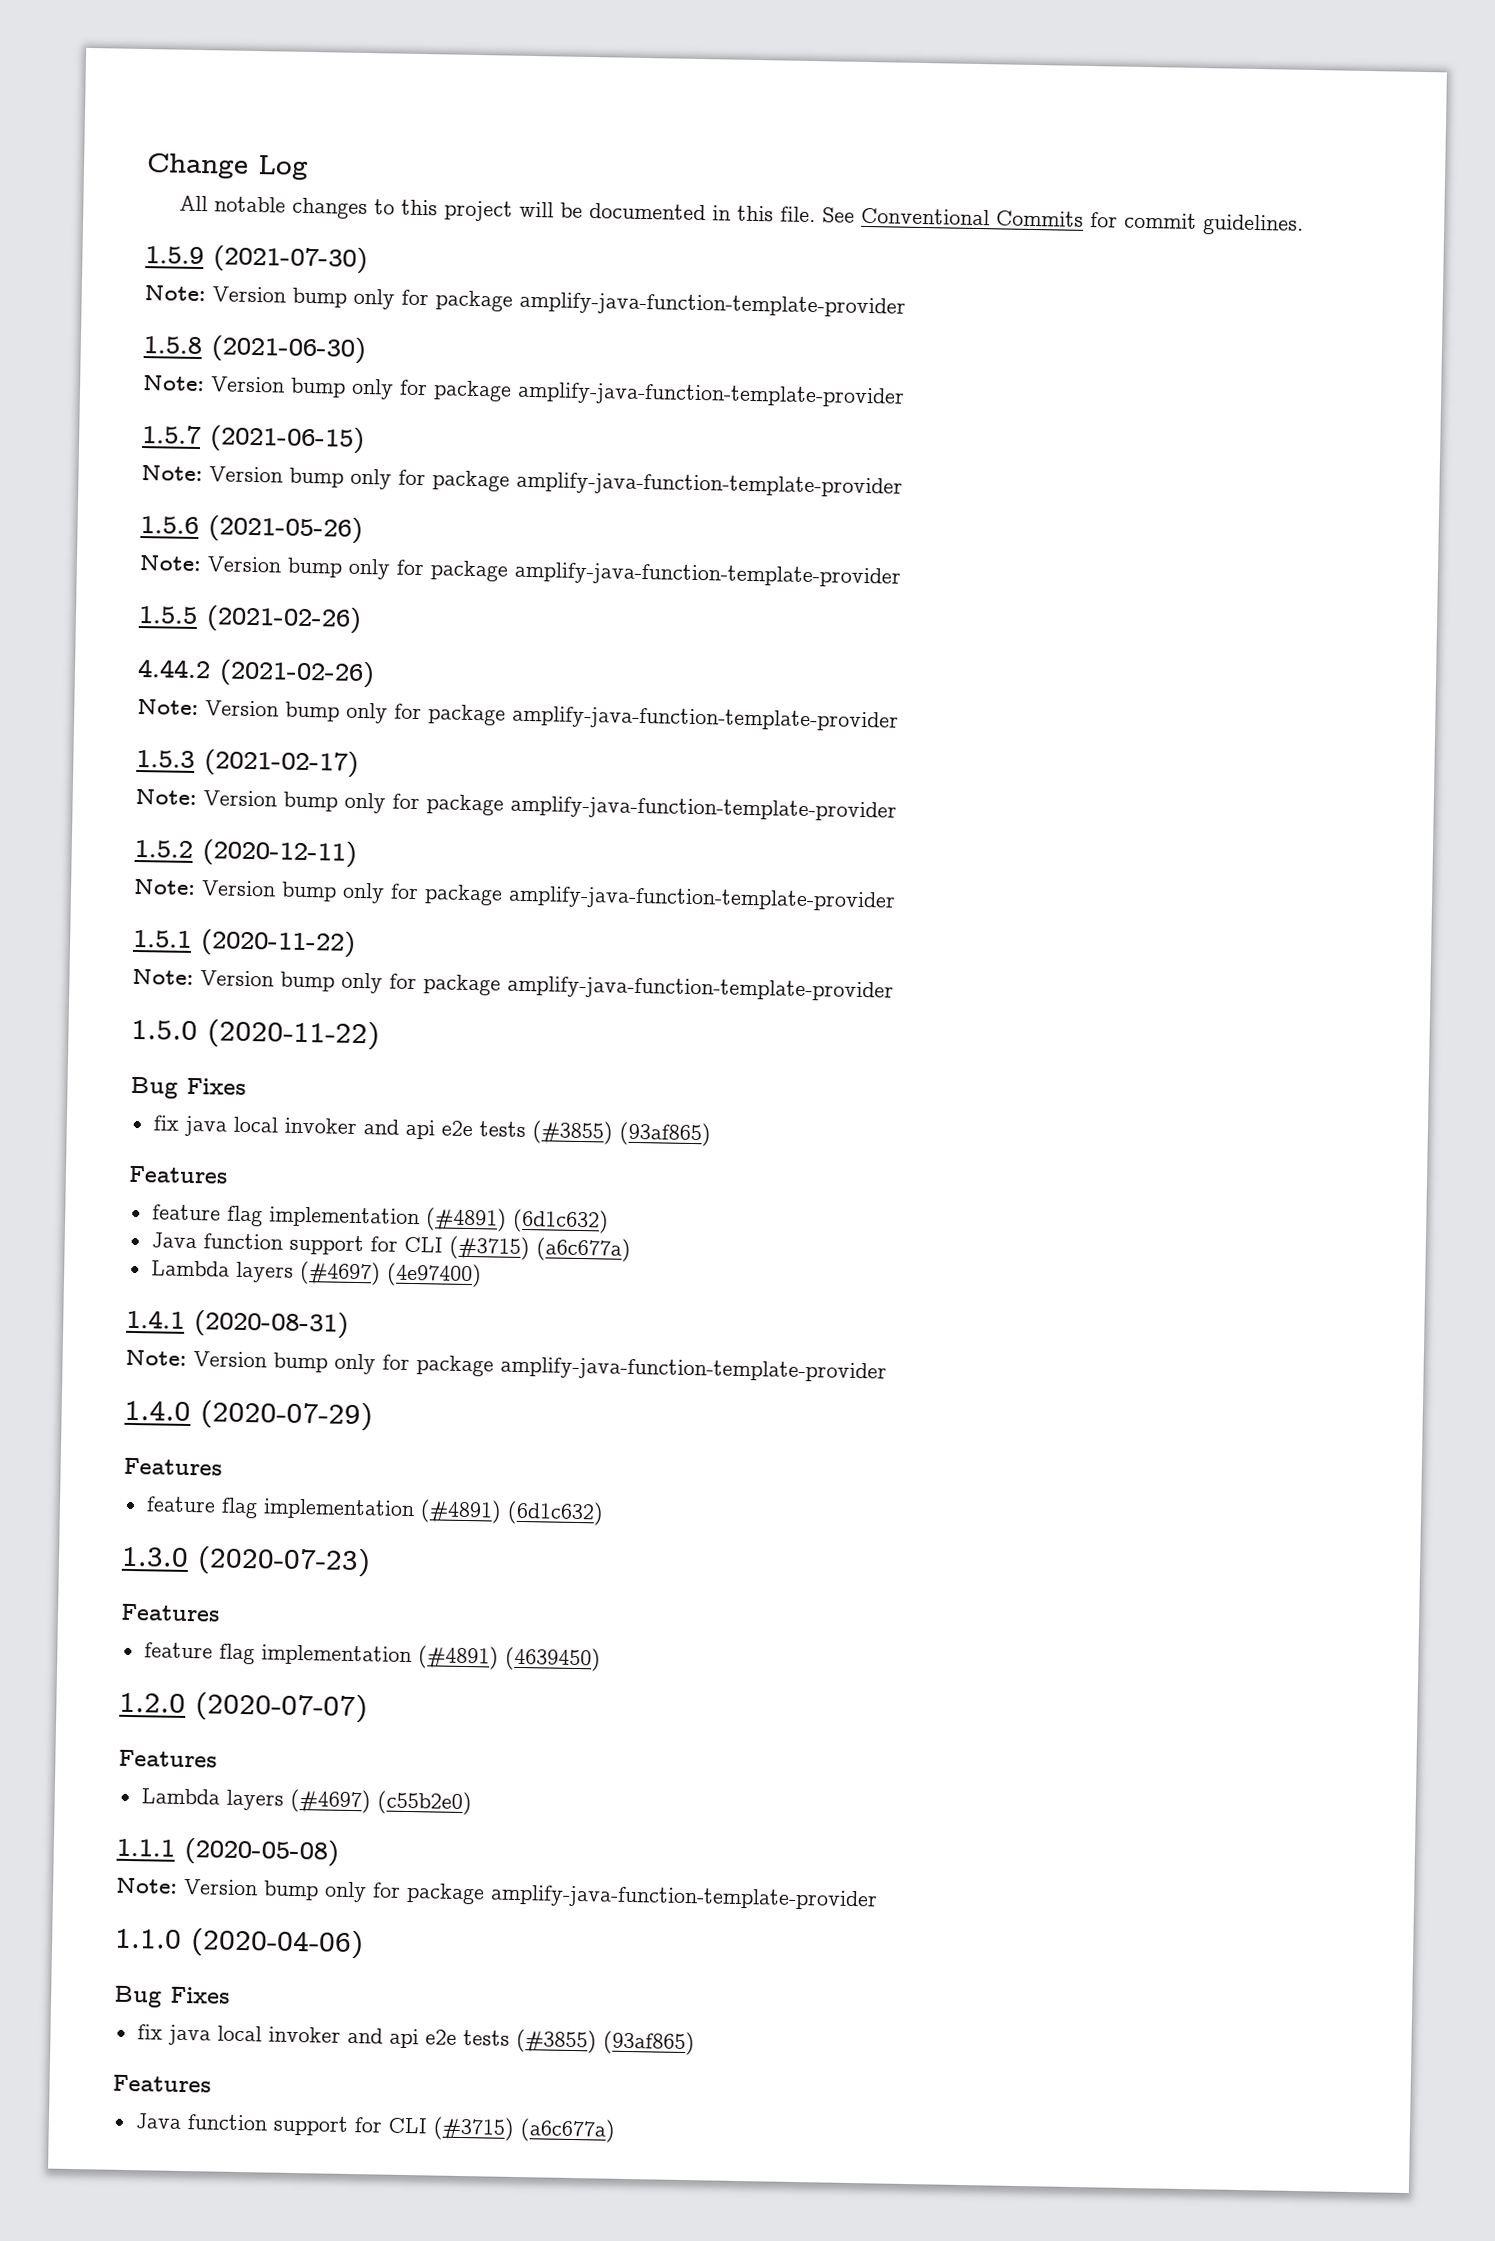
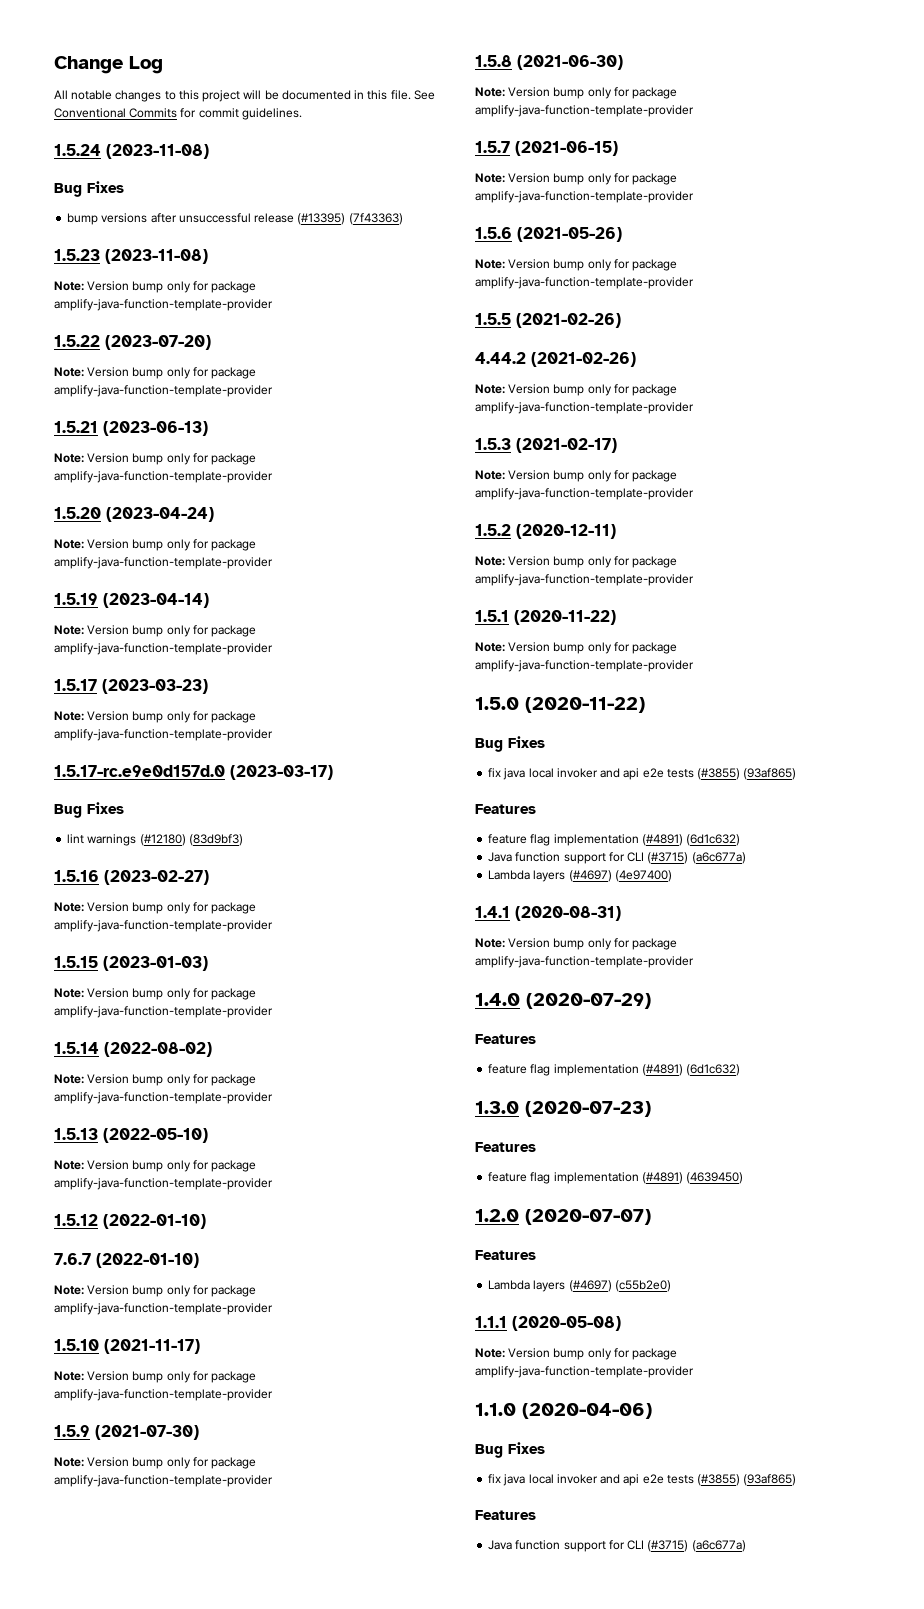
+ 1.5.24 (2023-11-08)
+ Bug Fixes
+ bump versions after unsuccessful release (#13395) (7f43363)
+ 1.5.23 (2023-11-08)
+ Note: Version bump only for package amplify-java-function-template-provider
+ 1.5.22 (2023-07-20)
+ Note: Version bump only for package amplify-java-function-template-provider
+ 1.5.21 (2023-06-13)
+ Note: Version bump only for package amplify-java-function-template-provider
+ 1.5.20 (2023-04-24)
+ Note: Version bump only for package amplify-java-function-template-provider
+ 1.5.19 (2023-04-14)
+ Note: Version bump only for package amplify-java-function-template-provider
+ 1.5.17 (2023-03-23)
+ Note: Version bump only for package amplify-java-function-template-provider
+ 1.5.17-rc.e9e0d157d.0 (2023-03-17)
+ Bug Fixes
+ lint warnings (#12180) (83d9bf3)
+ 1.5.16 (2023-02-27)
+ Note: Version bump only for package amplify-java-function-template-provider
+ 1.5.15 (2023-01-03)
+ Note: Version bump only for package amplify-java-function-template-provider
+ 1.5.14 (2022-08-02)
+ Note: Version bump only for package amplify-java-function-template-provider
+ 1.5.13 (2022-05-10)
+ Note: Version bump only for package amplify-java-function-template-provider
+ 1.5.12 (2022-01-10)
+ 7.6.7 (2022-01-10)
+ Note: Version bump only for package amplify-java-function-template-provider
+ 1.5.10 (2021-11-17)
+ Note: Version bump only for package amplify-java-function-template-provider

